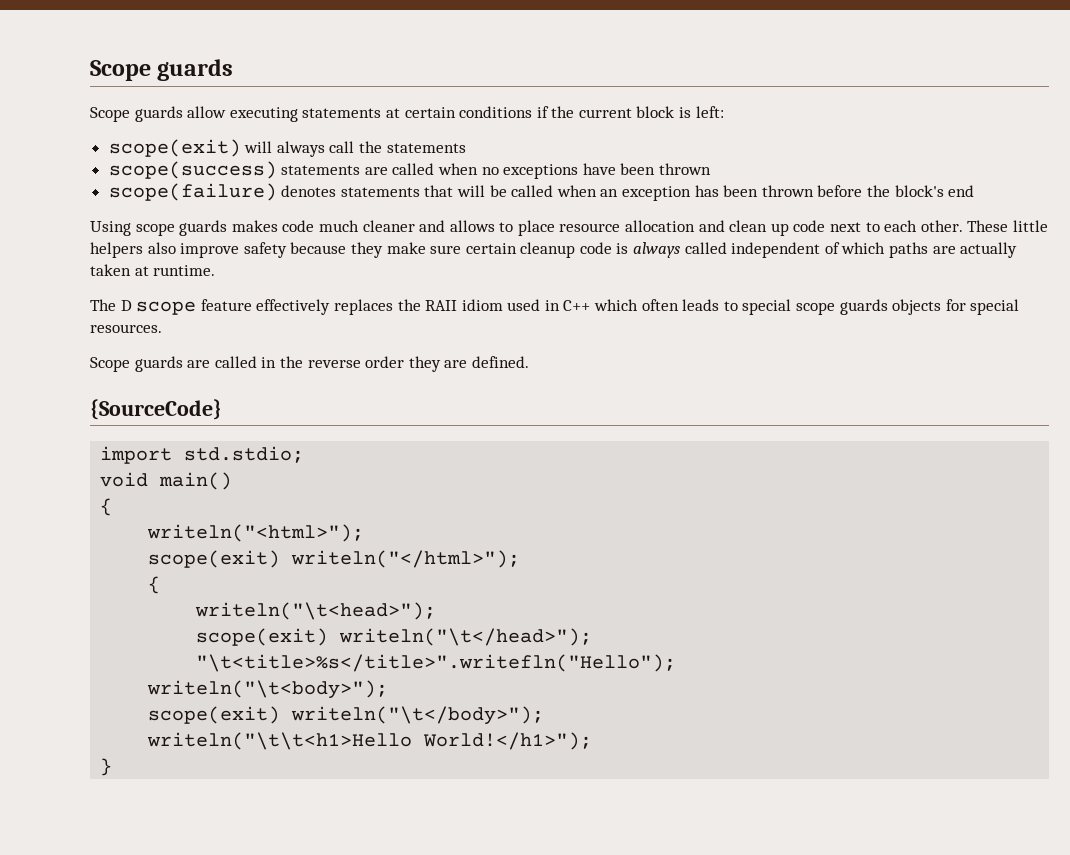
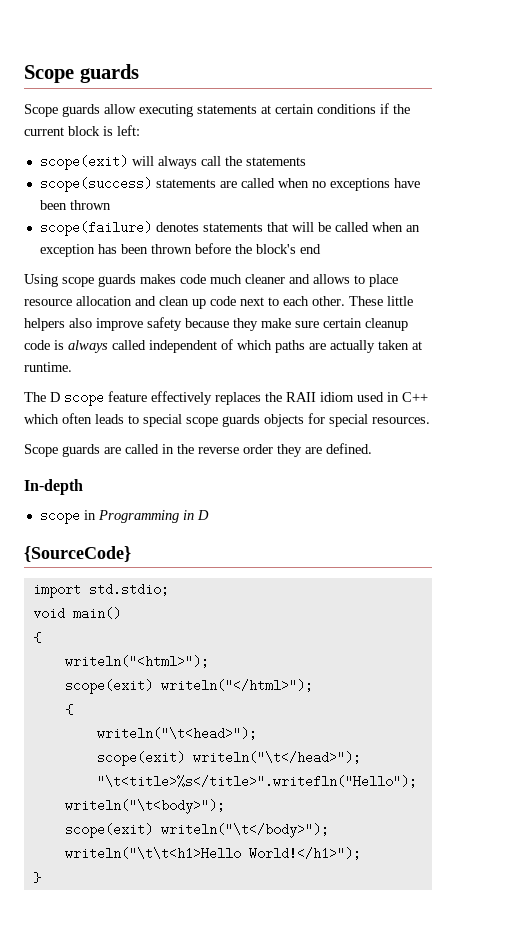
+ In-depth
+ scope in Programming in D

